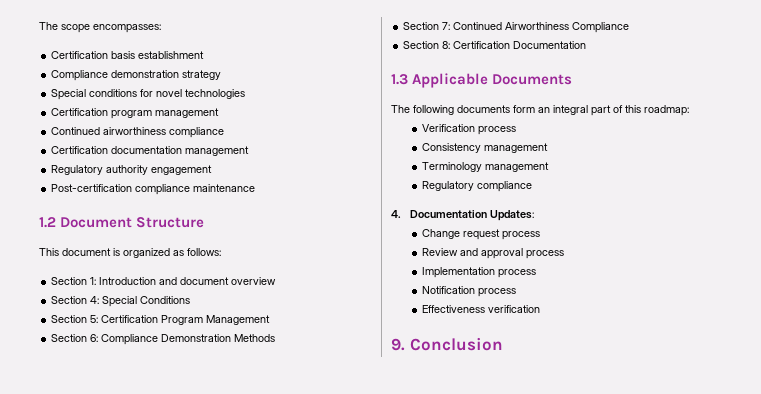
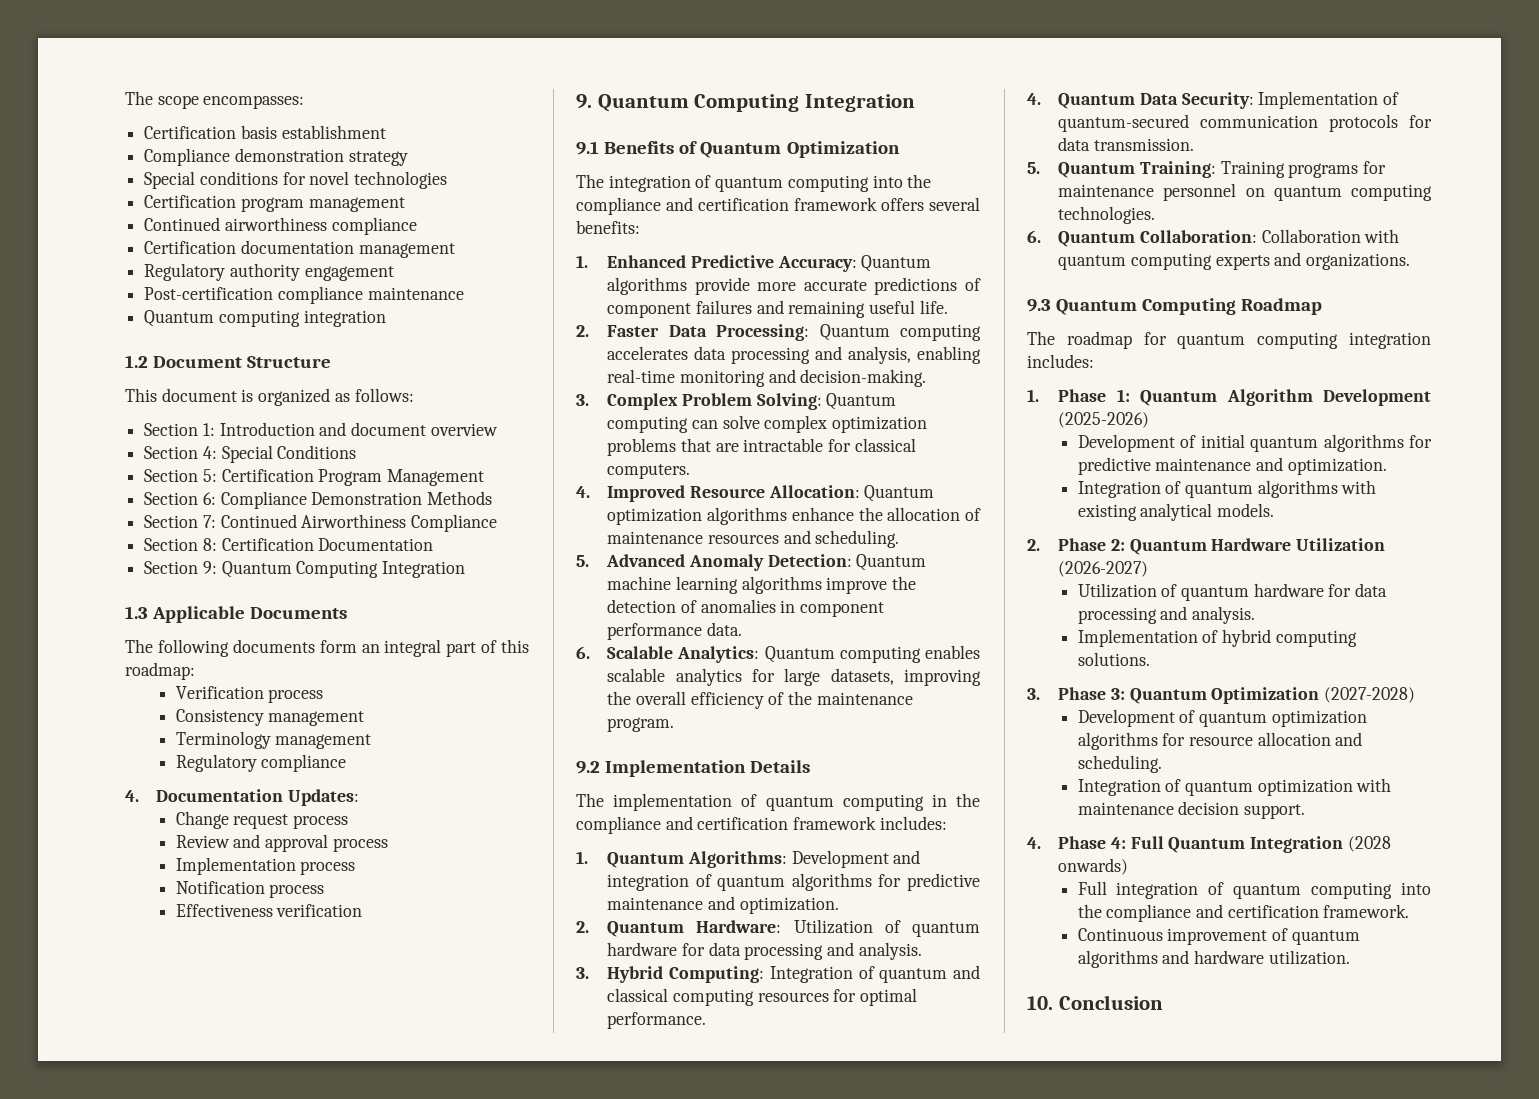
+ Quantum computing integration
+ Section 9: Quantum Computing Integration
- 9. Conclusion
+ 9. Quantum Computing Integration
+ 9.1 Benefits of Quantum Optimization
+ The integration of quantum computing into the compliance and certification framework offers several benefits:
+ 1. Enhanced Predictive Accuracy: Quantum algorithms provide more accurate predictions of component failures and remaining useful life.
+ 2. Faster Data Processing: Quantum computing accelerates data processing and analysis, enabling real-time monitoring and decision-making.
+ 3. Complex Problem Solving: Quantum computing can solve complex optimization problems that are intractable for classical computers.
+ 4. Improved Resource Allocation: Quantum optimization algorithms enhance the allocation of maintenance resources and scheduling.
+ 5. Advanced Anomaly Detection: Quantum machine learning algorithms improve the detection of anomalies in component performance data.
+ 6. Scalable Analytics: Quantum computing enables scalable analytics for large datasets, improving the overall efficiency of the maintenance program.
+ 9.2 Implementation Details
+ The implementation of quantum computing in the compliance and certification framework includes:
+ 1. Quantum Algorithms: Development and integration of quantum algorithms for predictive maintenance and optimization.
+ 2. Quantum Hardware: Utilization of quantum hardware for data processing and analysis.
+ 3. Hybrid Computing: Integration of quantum and classical computing resources for optimal performance.
+ 4. Quantum Data Security: Implementation of quantum-secured communication protocols for data transmission.
+ 5. Quantum Training: Training programs for maintenance personnel on quantum computing technologies.
+ 6. Quantum Collaboration: Collaboration with quantum computing experts and organizations.
+ 9.3 Quantum Computing Roadmap
+ The roadmap for quantum computing integration includes:
+ 1. Phase 1: Quantum Algorithm Development (2025-2026)
+ Development of initial quantum algorithms for predictive maintenance and optimization.
+ Integration of quantum algorithms with existing analytical models.
+ 2. Phase 2: Quantum Hardware Utilization (2026-2027)
+ Utilization of quantum hardware for data processing and analysis.
+ Implementation of hybrid computing solutions.
+ 3. Phase 3: Quantum Optimization (2027-2028)
+ Development of quantum optimization algorithms for resource allocation and scheduling.
+ Integration of quantum optimization with maintenance decision support.
+ 4. Phase 4: Full Quantum Integration (2028 onwards)
+ Full integration of quantum computing into the compliance and certification framework.
+ Continuous improvement of quantum algorithms and hardware utilization.
+ 10. Conclusion

